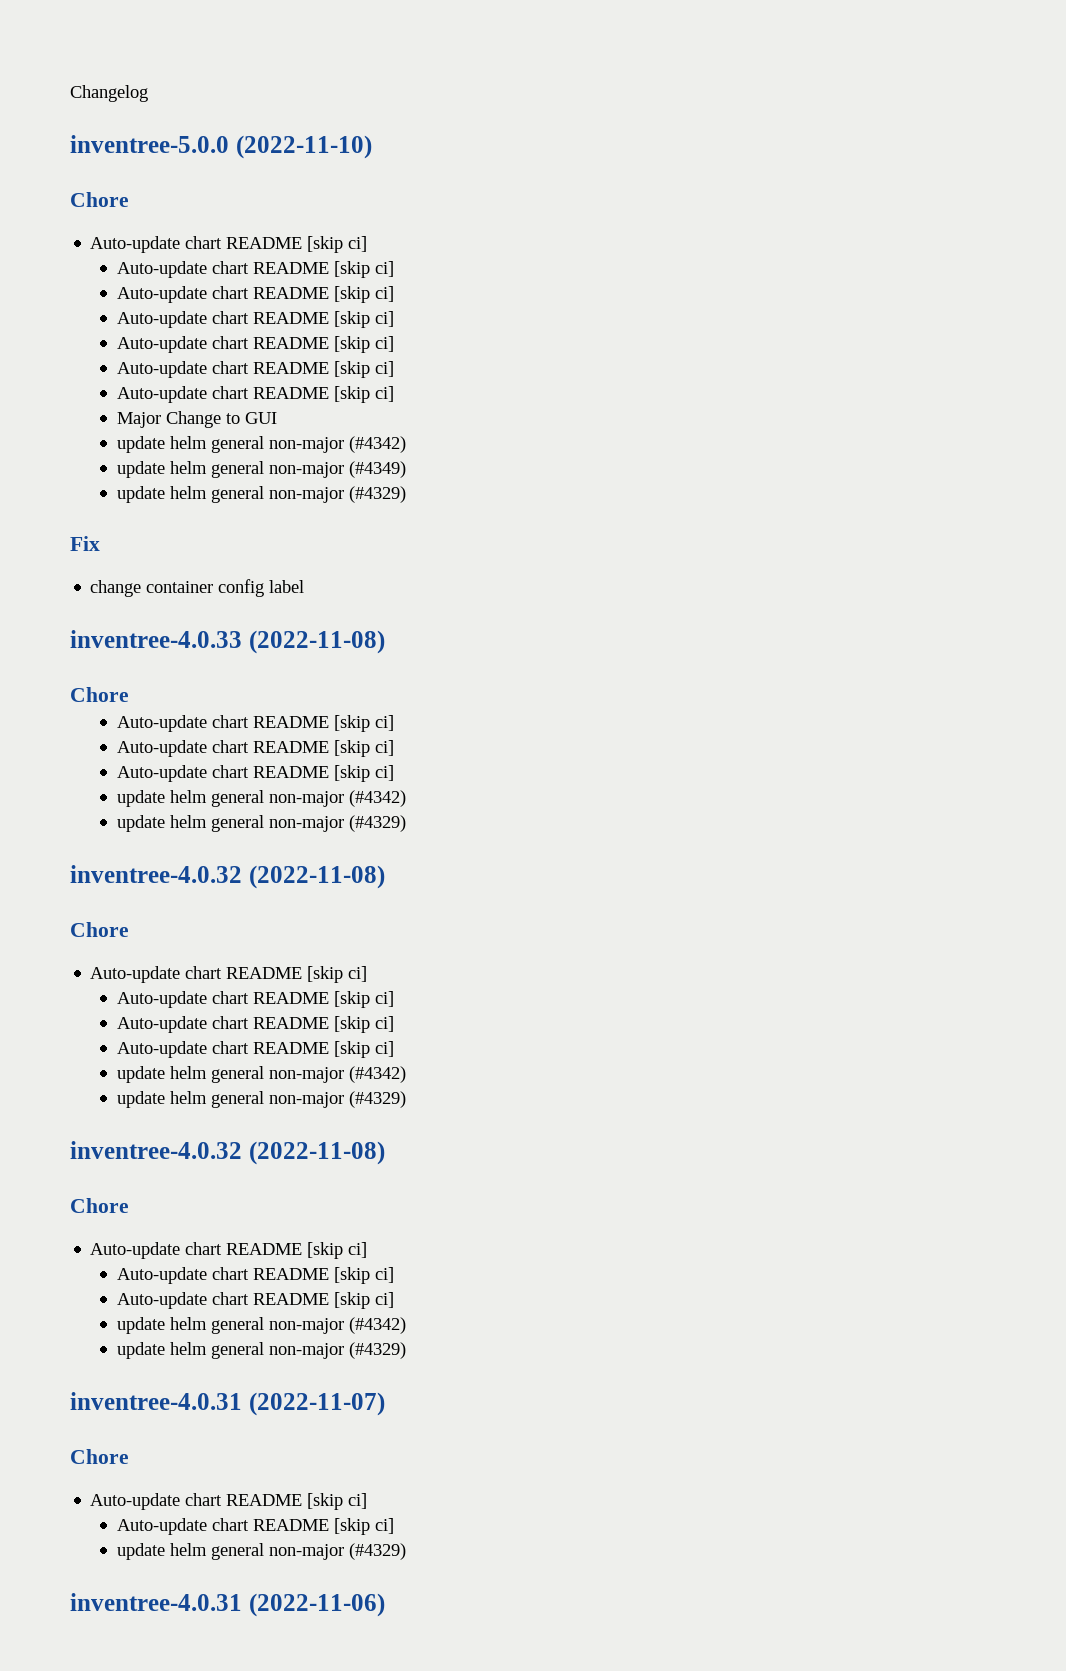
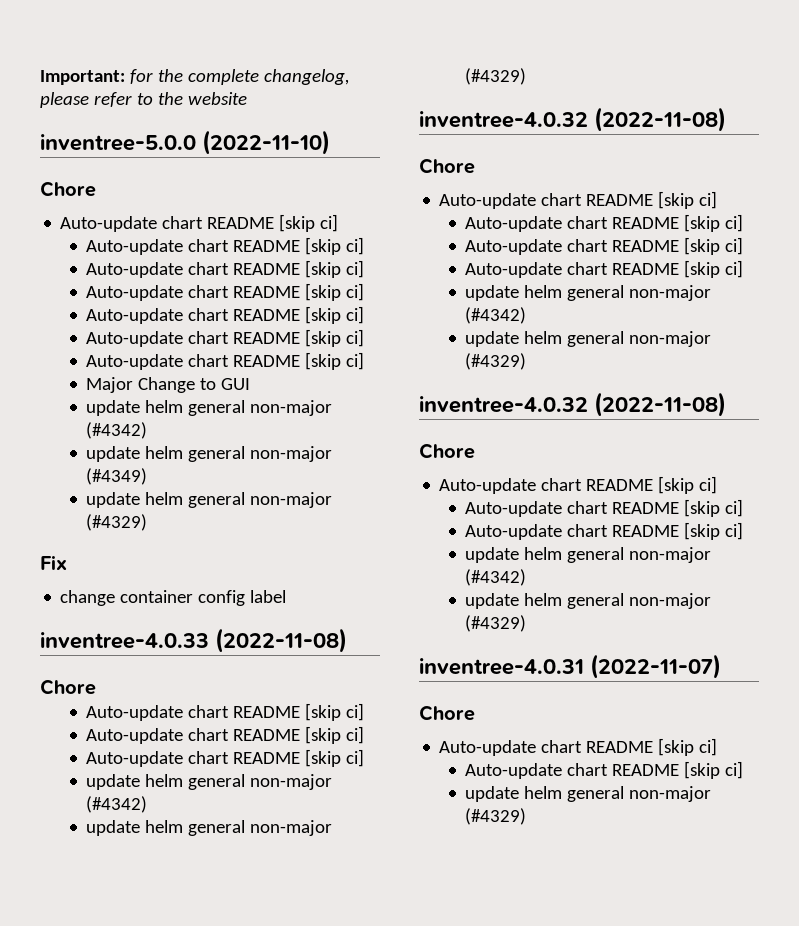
- Changelog
+ Important: for the complete changelog, please refer to the website
- inventree-4.0.31 (2022-11-06)

